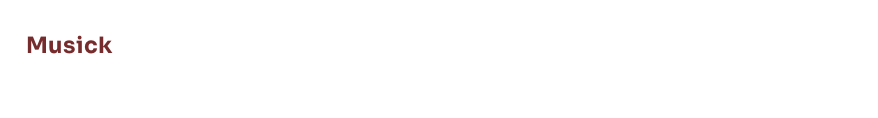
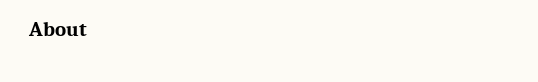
- Musick
+ About

